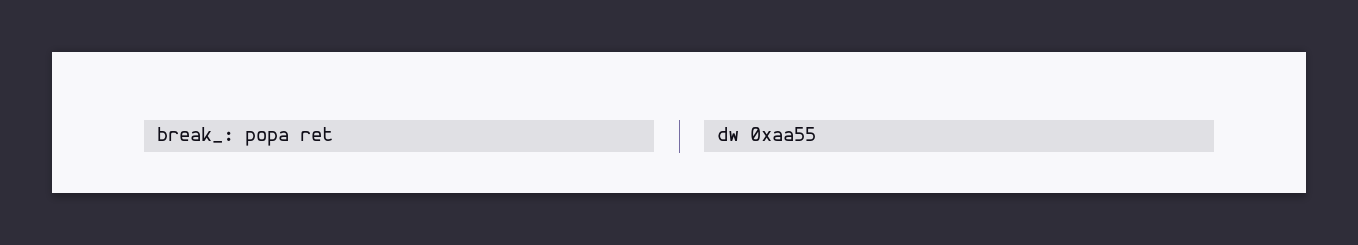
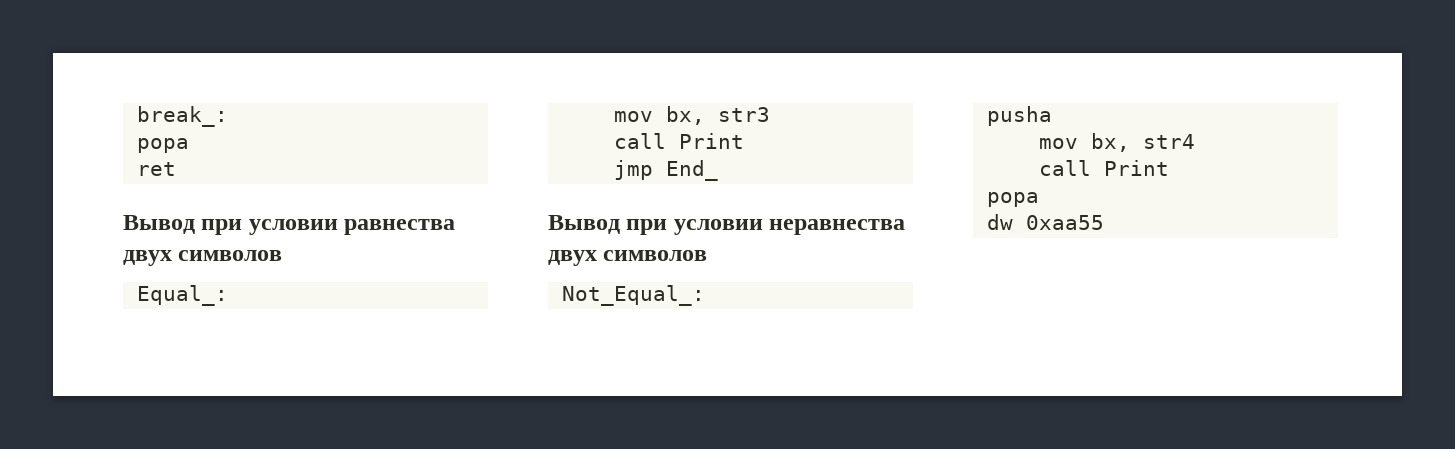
- break_: popa ret
+ break_:
+ popa
+ ret
+ Вывод при условии равнества двух символов
+ Equal_:
+ mov bx, str3
+ call Print
+ jmp End_
+ Вывод при условии неравнества двух символов
+ Not_Equal_:
+ pusha
+ mov bx, str4
+ call Print
+ popa

